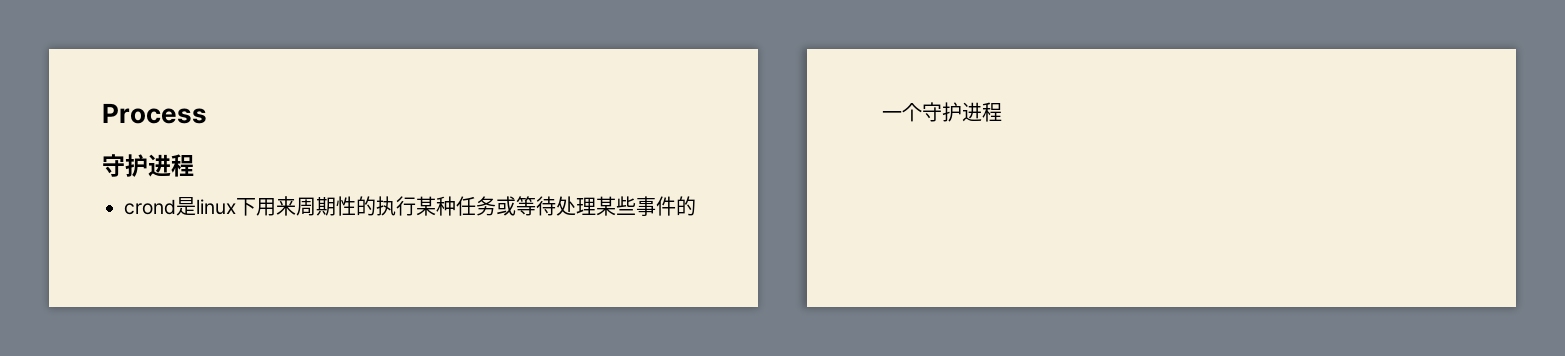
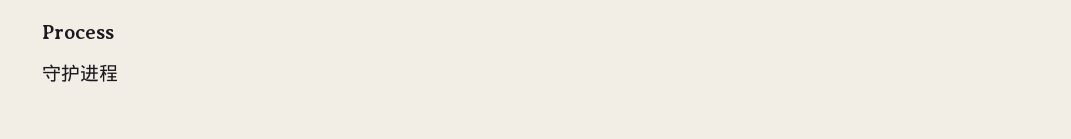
- crond是linux下用来周期性的执行某种任务或等待处理某些事件的一个守护进程

